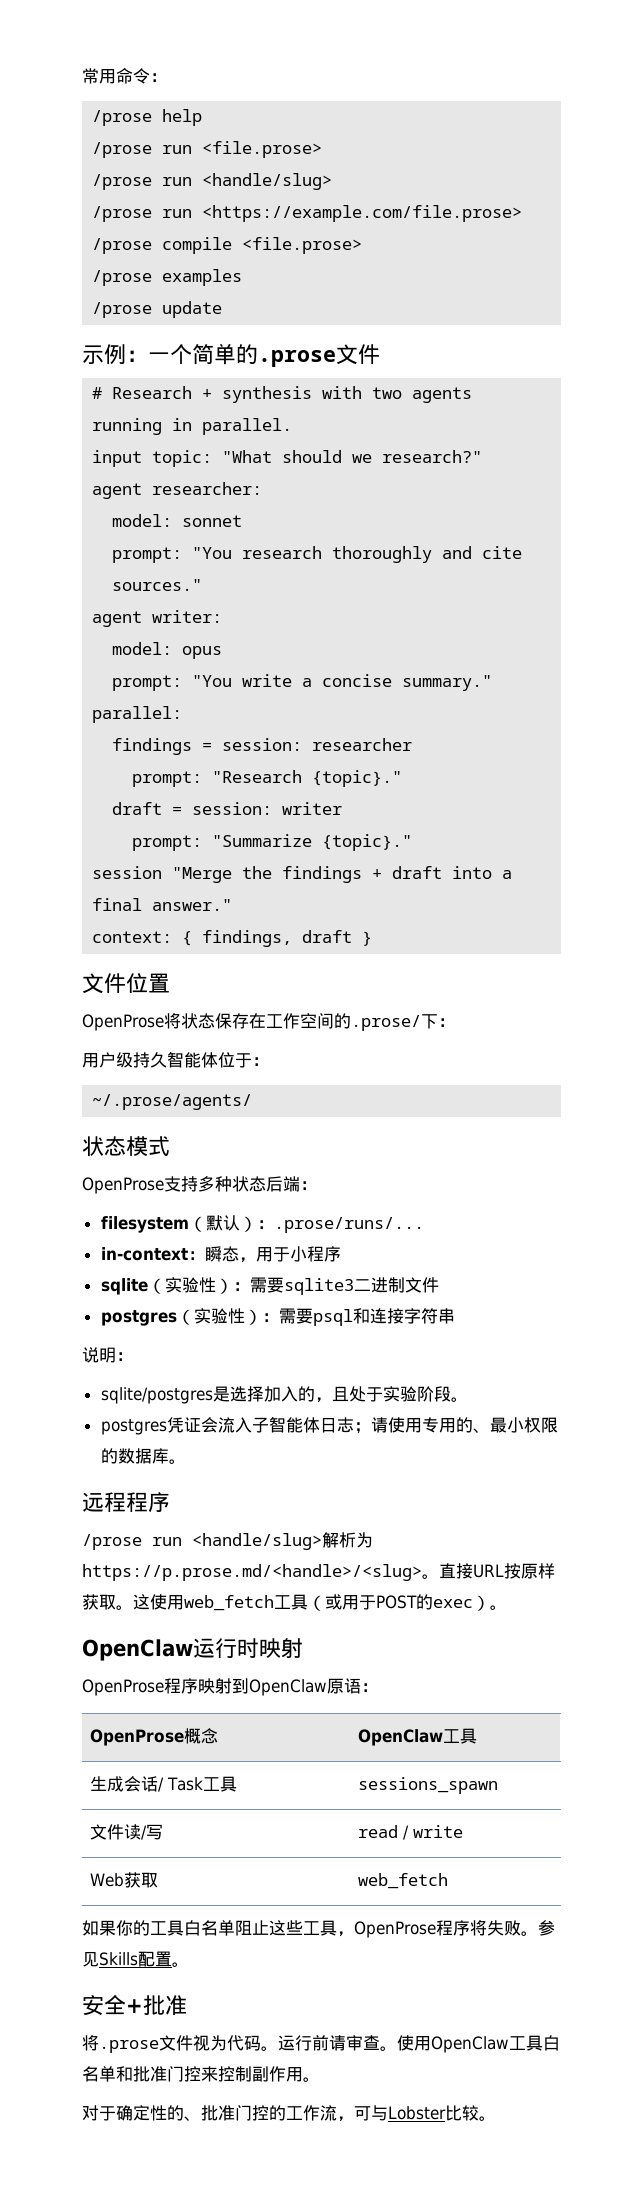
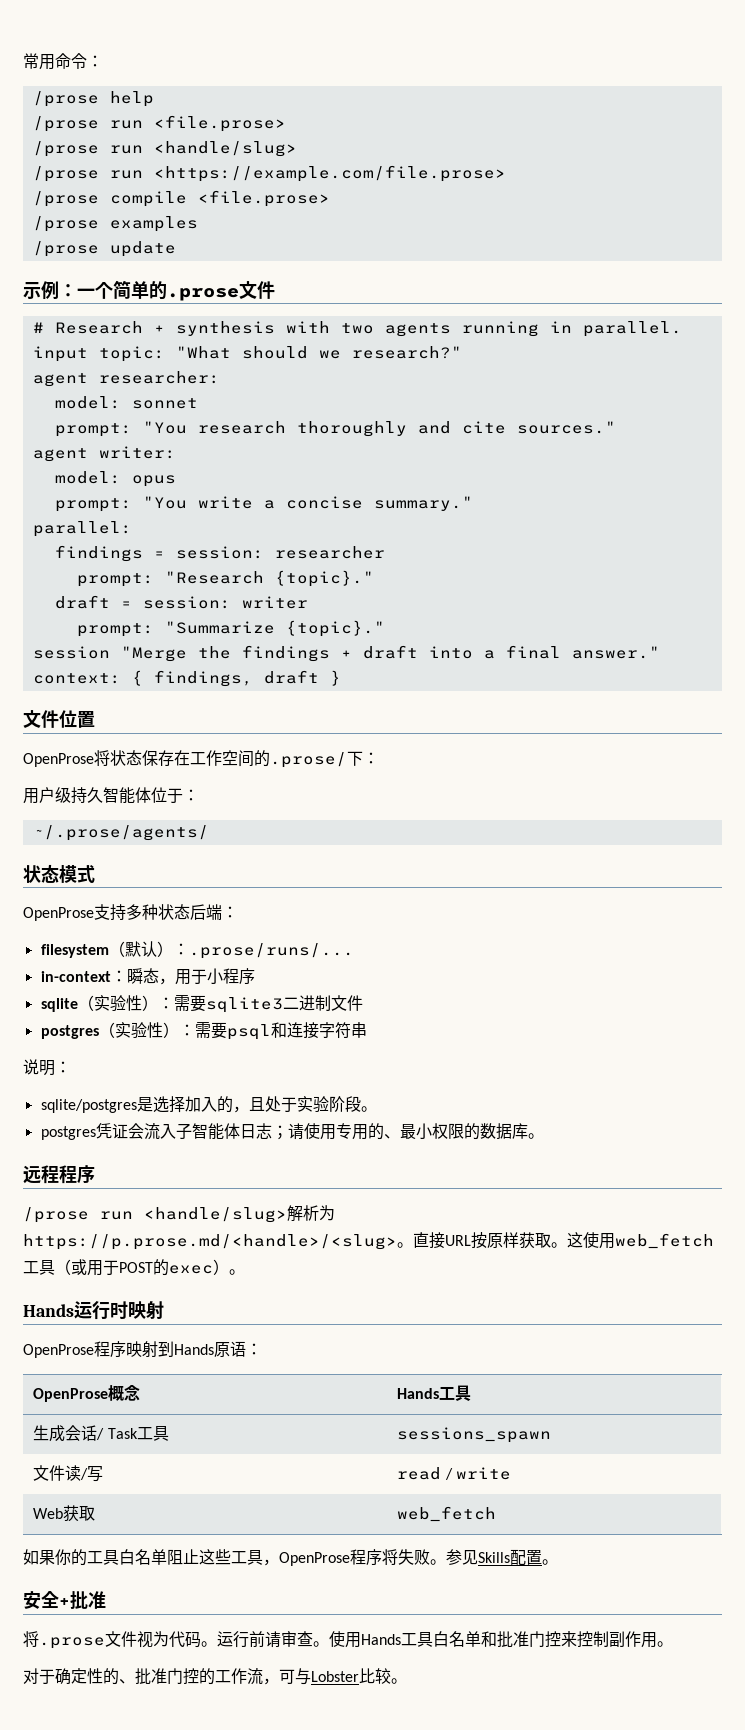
- OpenClaw运行时映射
+ Hands运行时映射
- OpenProse程序映射到OpenClaw原语：
+ OpenProse程序映射到Hands原语：
- OpenProse概念 | OpenClaw工具
+ OpenProse概念 | Hands工具
- 使用OpenClaw工具白名单和批准门控来控制副作用。
+ 使用Hands工具白名单和批准门控来控制副作用。

